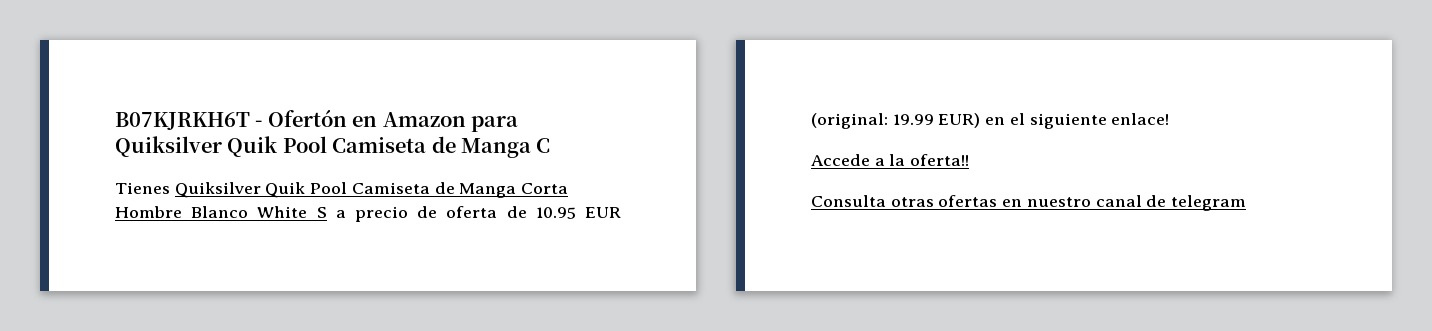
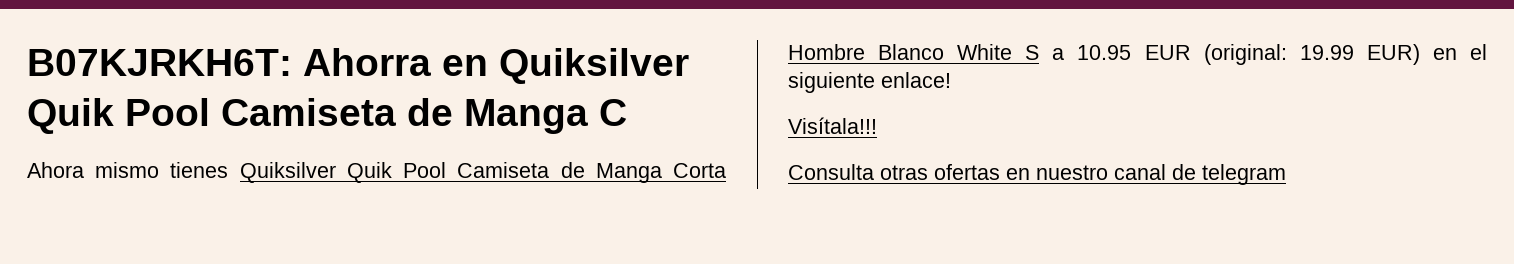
- B07KJRKH6T - Ofertón en Amazon para Quiksilver Quik Pool Camiseta de Manga C
+ B07KJRKH6T: Ahorra en Quiksilver Quik Pool Camiseta de Manga C
- Tienes Quiksilver Quik Pool Camiseta de Manga Corta Hombre Blanco White S a precio de oferta de 10.95 EUR (original: 19.99 EUR) en el siguiente enlace!
+ Ahora mismo tienes Quiksilver Quik Pool Camiseta de Manga Corta Hombre Blanco White S a 10.95 EUR (original: 19.99 EUR) en el siguiente enlace!
- Accede a la oferta!!
+ Visítala!!!

